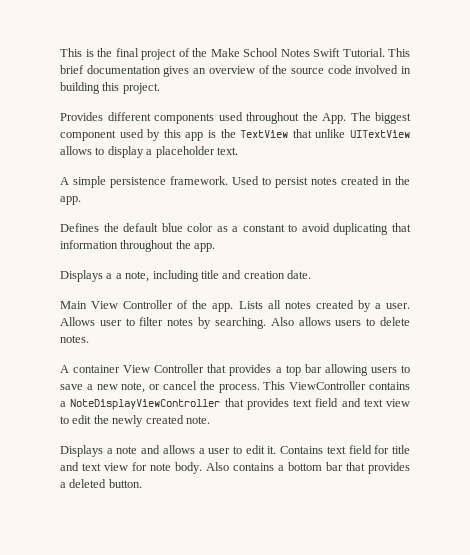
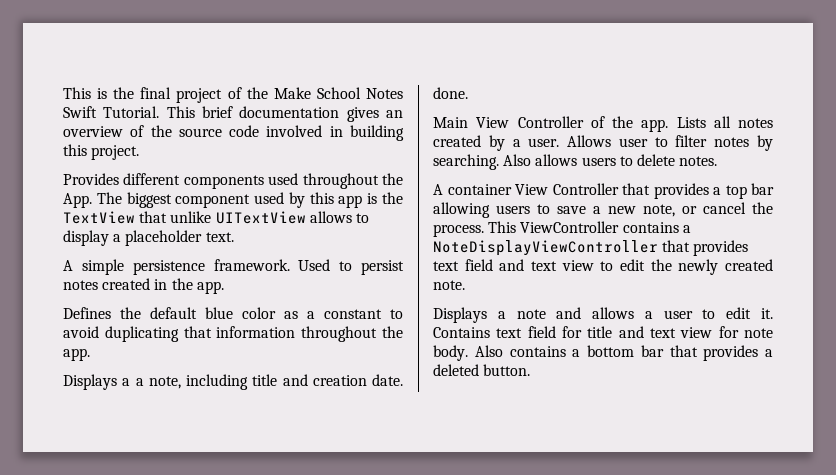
- Displays a a note, including title and creation date.
+ Displays a a note, including title and creation date. done.

